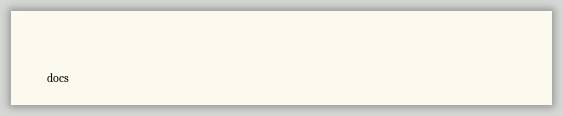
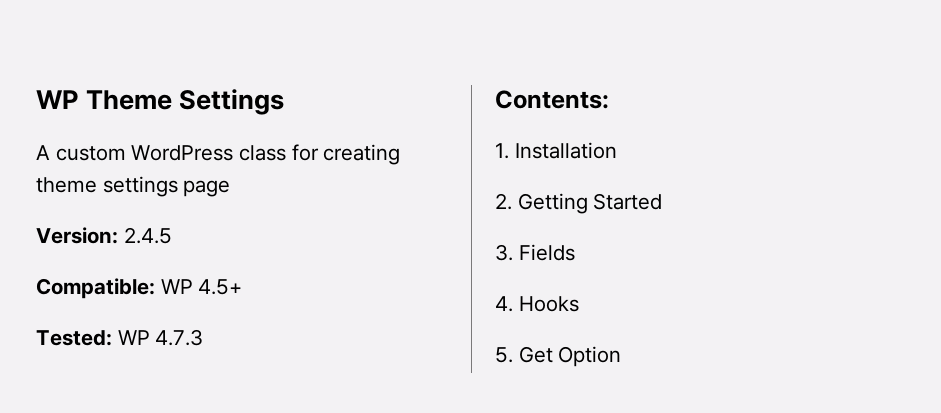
- docs
+ WP Theme Settings
+ A custom WordPress class for creating theme settings page
+ Version: 2.4.5
+ Compatible: WP 4.5+
+ Tested: WP 4.7.3
+ Contents:
+ 1. Installation
+ 2. Getting Started
+ 3. Fields
+ 4. Hooks
+ 5. Get Option

